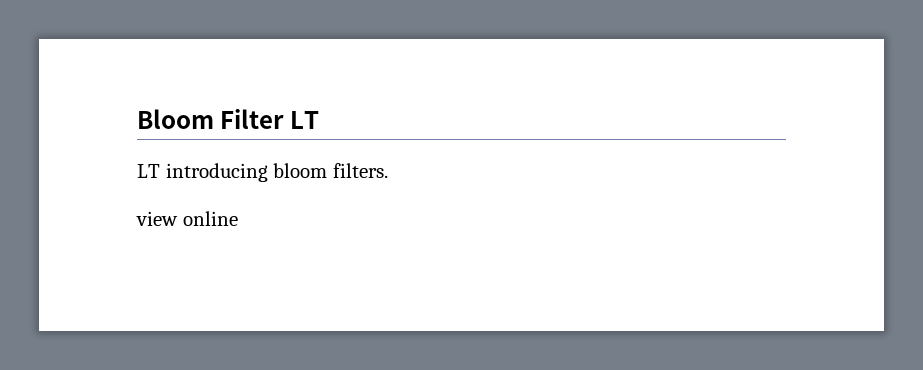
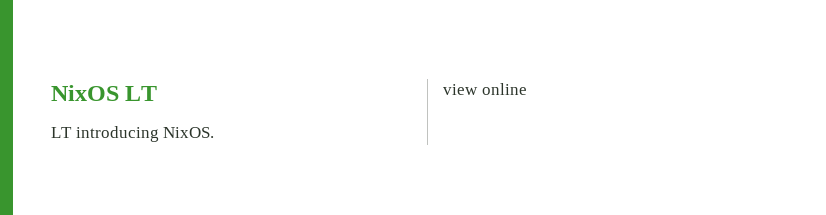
- Bloom Filter LT
+ NixOS LT
- LT introducing bloom filters.
+ LT introducing NixOS.

